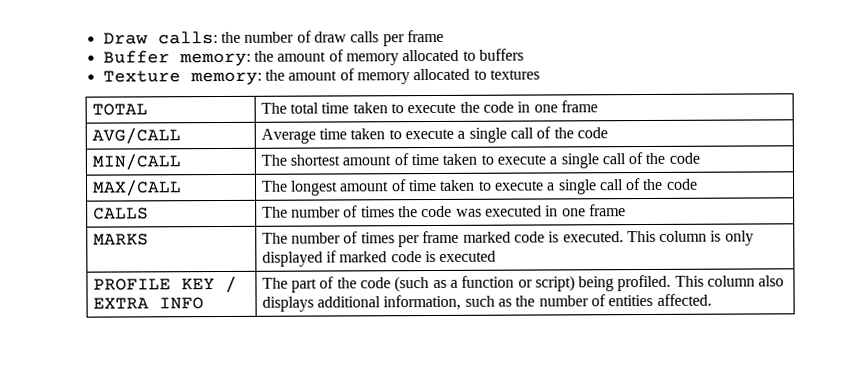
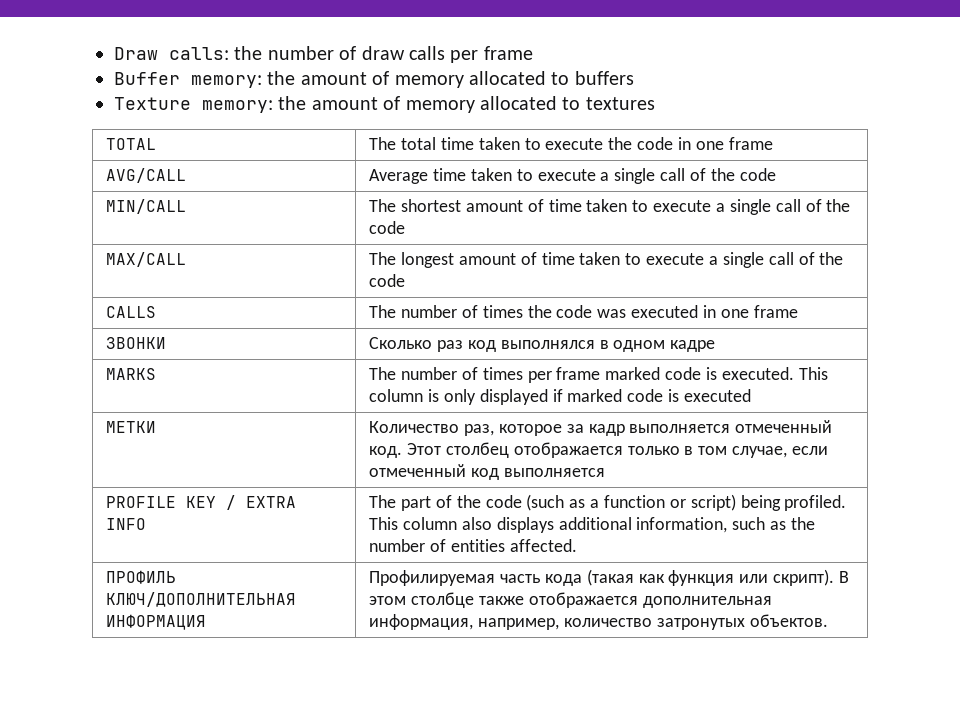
+ ЗВОНКИ | Сколько раз код выполнялся в одном кадре
+ МЕТКИ | Количество раз, которое за кадр выполняется отмеченный код. Этот столбец отображается только в том случае, если отмеченный код выполняется
+ ПРОФИЛЬ КЛЮЧ/ДОПОЛНИТЕЛЬНАЯ ИНФОРМАЦИЯ | Профилируемая часть кода (такая как функция или скрипт). В этом столбце также отображается дополнительная информация, например, количество затронутых объектов.

